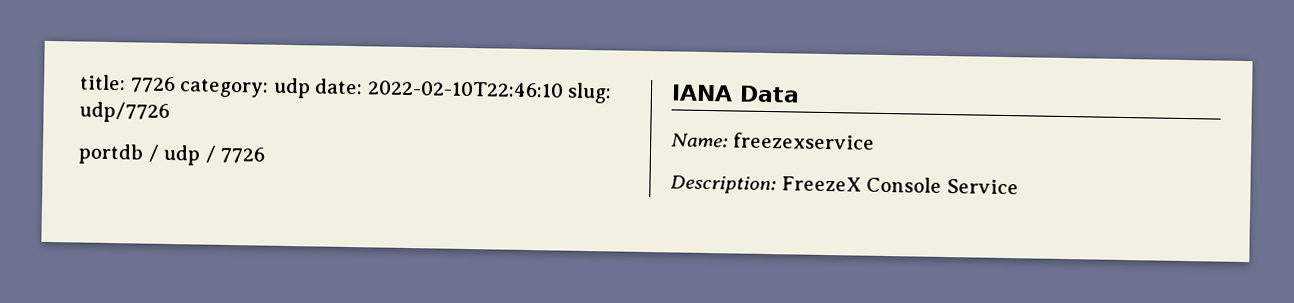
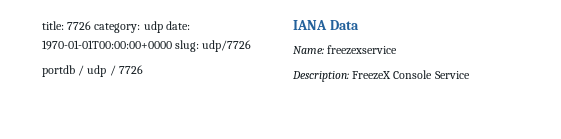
- title: 7726 category: udp date: 2022-02-10T22:46:10 slug: udp/7726
+ title: 7726 category: udp date: 1970-01-01T00:00:00+0000 slug: udp/7726

